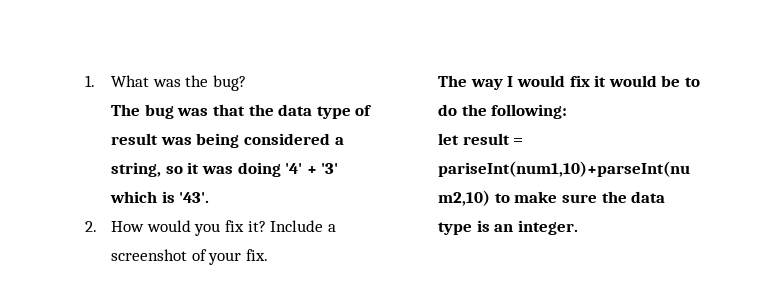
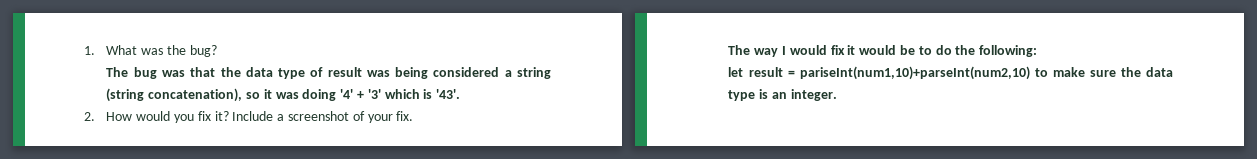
- The bug was that the data type of result was being considered a string, so it was doing '4' + '3' which is '43'.
+ The bug was that the data type of result was being considered a string (string concatenation), so it was doing '4' + '3' which is '43'.

